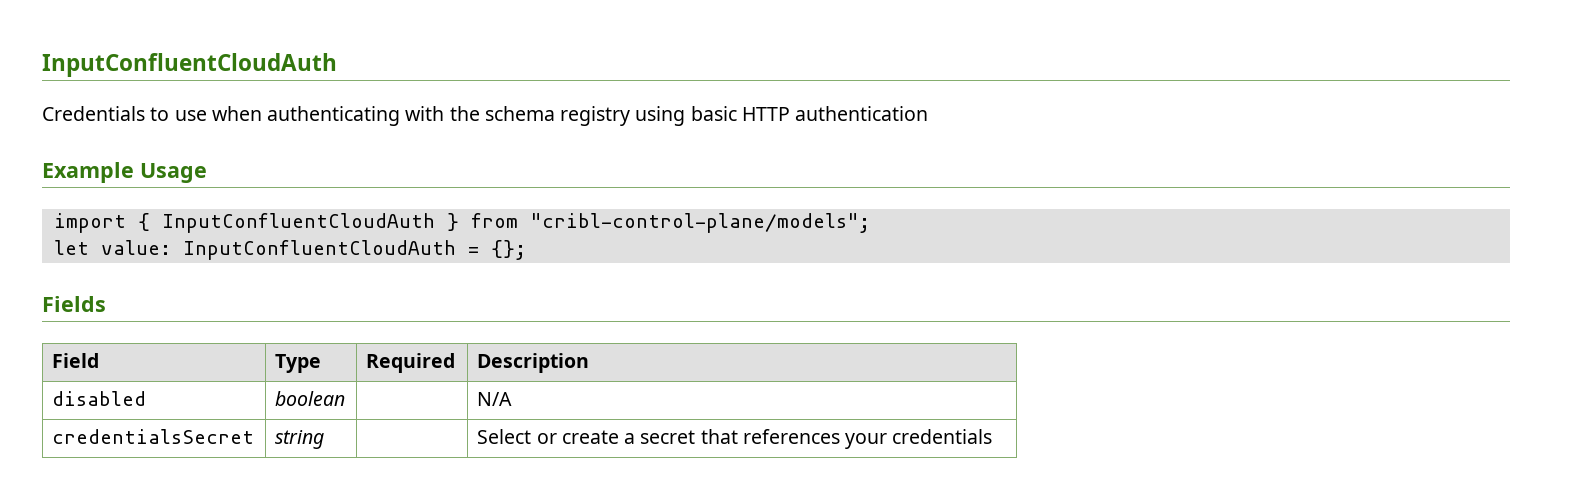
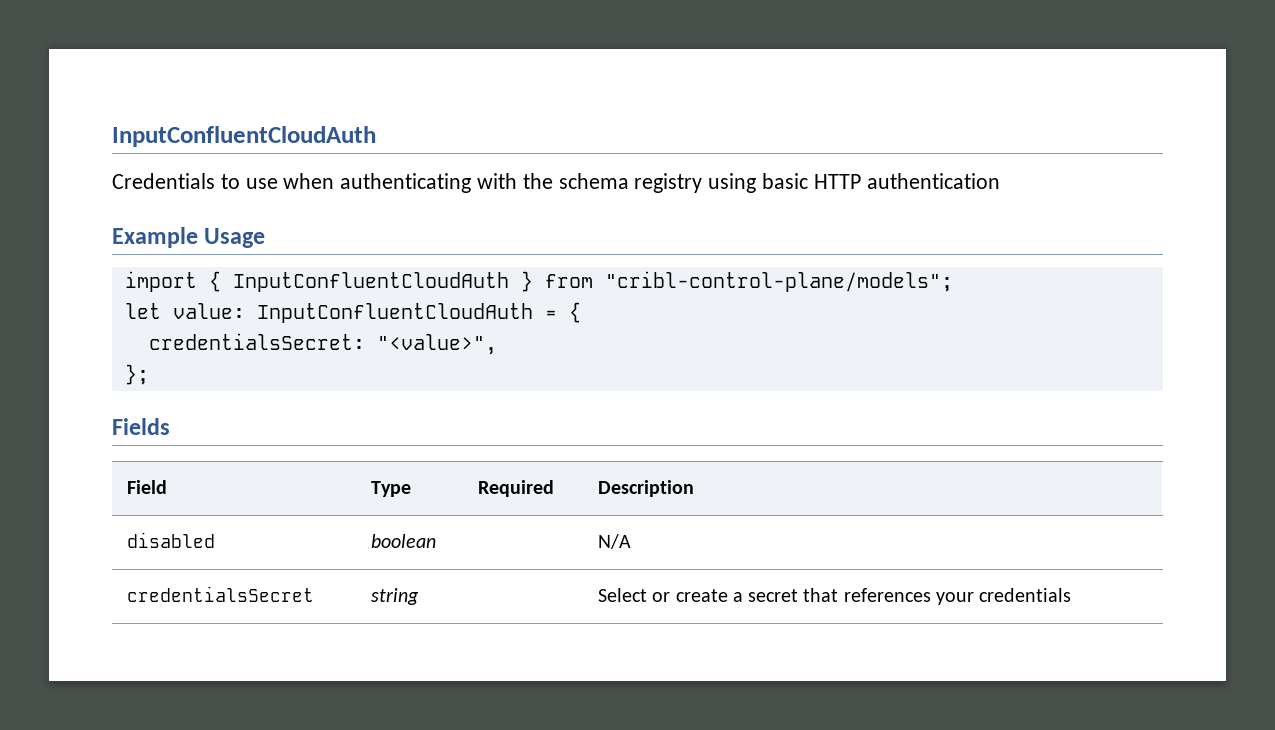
- let value: InputConfluentCloudAuth = {};
+ let value: InputConfluentCloudAuth = {
+ credentialsSecret: "<value>",
+ };

